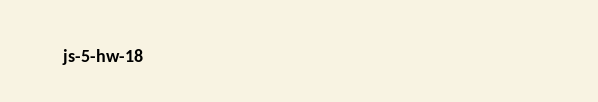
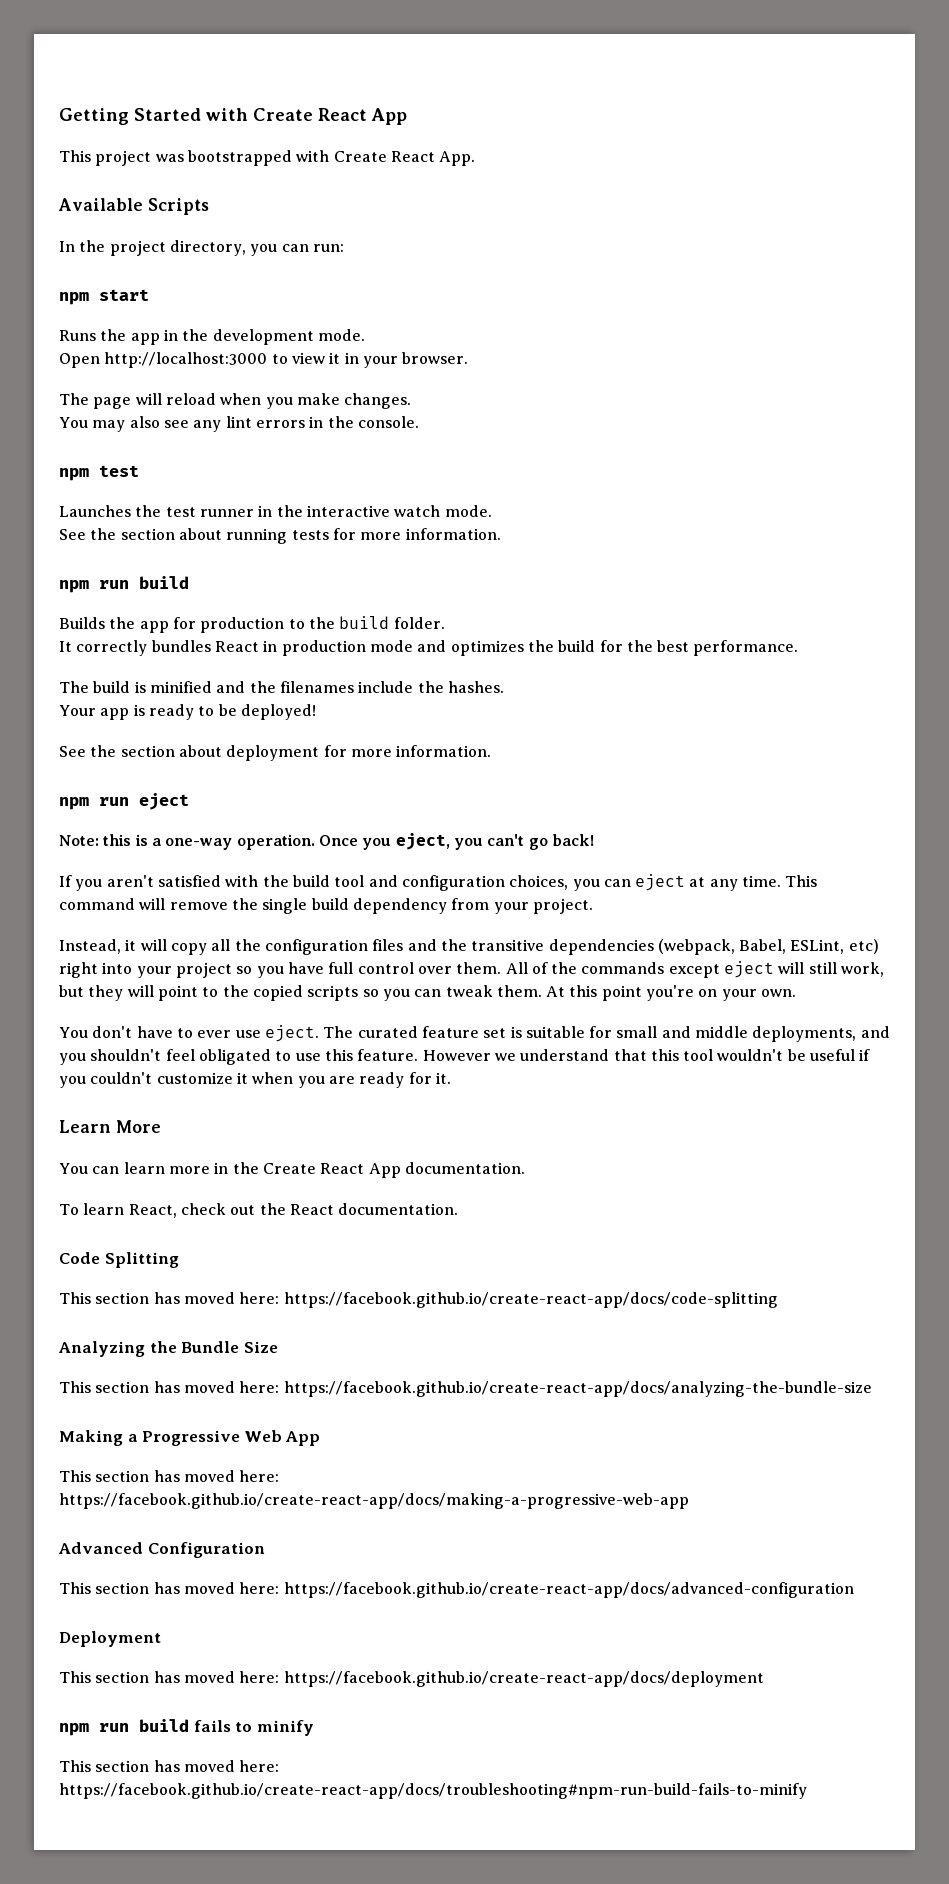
- js-5-hw-18
+ Getting Started with Create React App
+ This project was bootstrapped with Create React App.
+ Available Scripts
+ In the project directory, you can run:
+ npm start
+ Runs the app in the development mode.
+ Open http://localhost:3000 to view it in your browser.
+ The page will reload when you make changes.
+ You may also see any lint errors in the console.
+ npm test
+ Launches the test runner in the interactive watch mode.
+ See the section about running tests for more information.
+ npm run build
+ Builds the app for production to the build folder.
+ It correctly bundles React in production mode and optimizes the build for the best performance.
+ The build is minified and the filenames include the hashes.
+ Your app is ready to be deployed!
+ See the section about deployment for more information.
+ npm run eject
+ Note: this is a one-way operation. Once you eject, you can't go back!
+ If you aren't satisfied with the build tool and configuration choices, you can eject at any time. This command will remove the single build dependency from your project.
+ Instead, it will copy all the configuration files and the transitive dependencies (webpack, Babel, ESLint, etc) right into your project so you have full control over them. All of the commands except eject will still work, but they will point to the copied scripts so you can tweak them. At this point you're on your own.
+ You don't have to ever use eject. The curated feature set is suitable for small and middle deployments, and you shouldn't feel obligated to use this feature. However we understand that this tool wouldn't be useful if you couldn't customize it when you are ready for it.
+ Learn More
+ You can learn more in the Create React App documentation.
+ To learn React, check out the React documentation.
+ Code Splitting
+ This section has moved here: https://facebook.github.io/create-react-app/docs/code-splitting
+ Analyzing the Bundle Size
+ This section has moved here: https://facebook.github.io/create-react-app/docs/analyzing-the-bundle-size
+ Making a Progressive Web App
+ This section has moved here: https://facebook.github.io/create-react-app/docs/making-a-progressive-web-app
+ Advanced Configuration
+ This section has moved here: https://facebook.github.io/create-react-app/docs/advanced-configuration
+ Deployment
+ This section has moved here: https://facebook.github.io/create-react-app/docs/deployment
+ npm run build fails to minify
+ This section has moved here: https://facebook.github.io/create-react-app/docs/troubleshooting#npm-run-build-fails-to-minify

